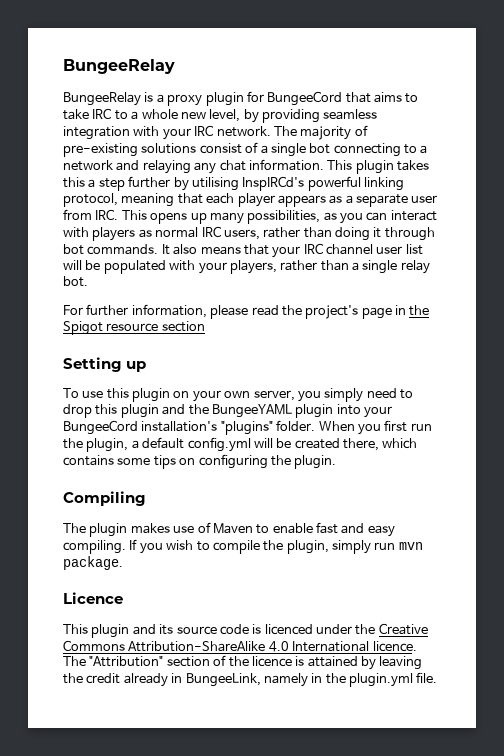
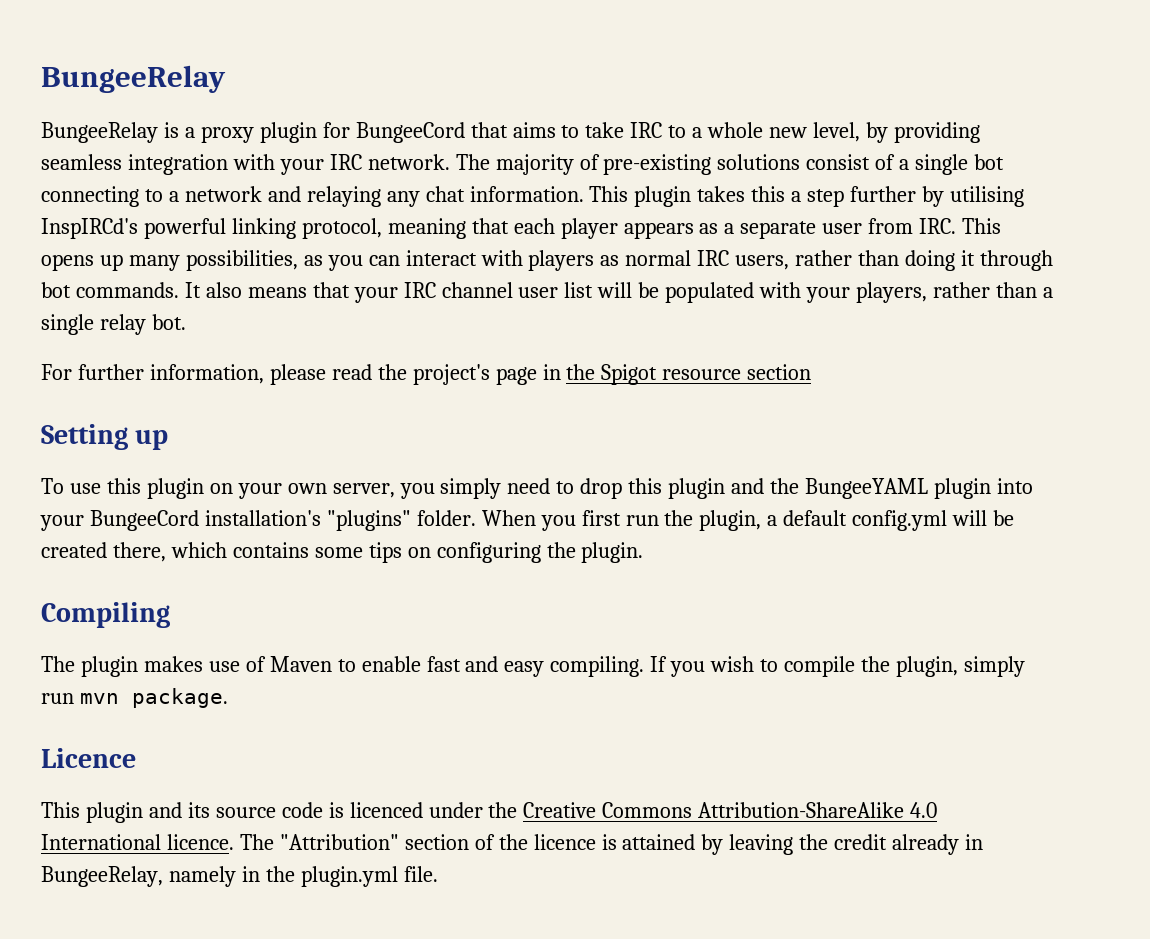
- The "Attribution" section of the licence is attained by leaving the credit already in BungeeLink, namely in the plugin.yml file.
+ The "Attribution" section of the licence is attained by leaving the credit already in BungeeRelay, namely in the plugin.yml file.

